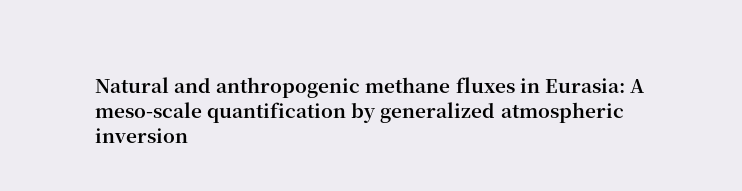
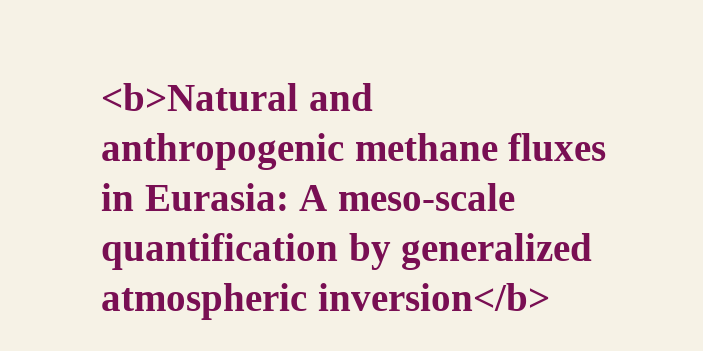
- Natural and anthropogenic methane fluxes in Eurasia: A meso-scale quantification by generalized atmospheric inversion
+ <b>Natural and anthropogenic methane fluxes in Eurasia: A meso-scale quantification by generalized atmospheric inversion</b>

